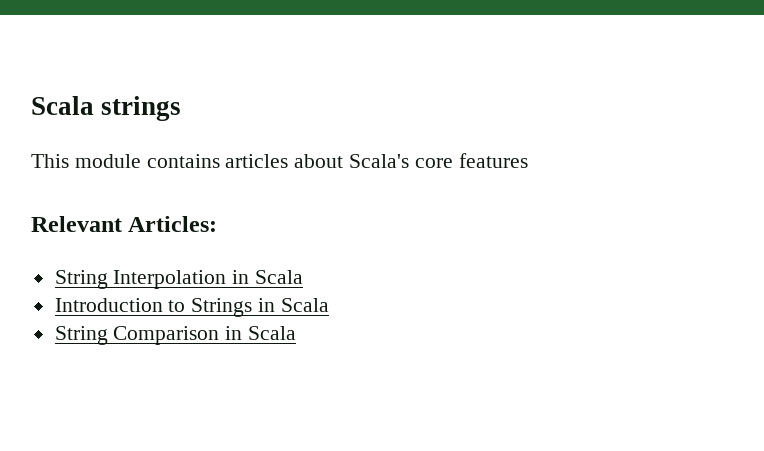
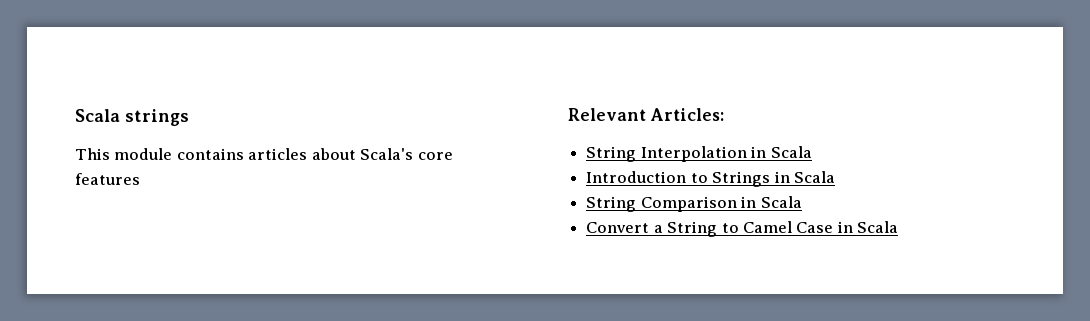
+ Convert a String to Camel Case in Scala

